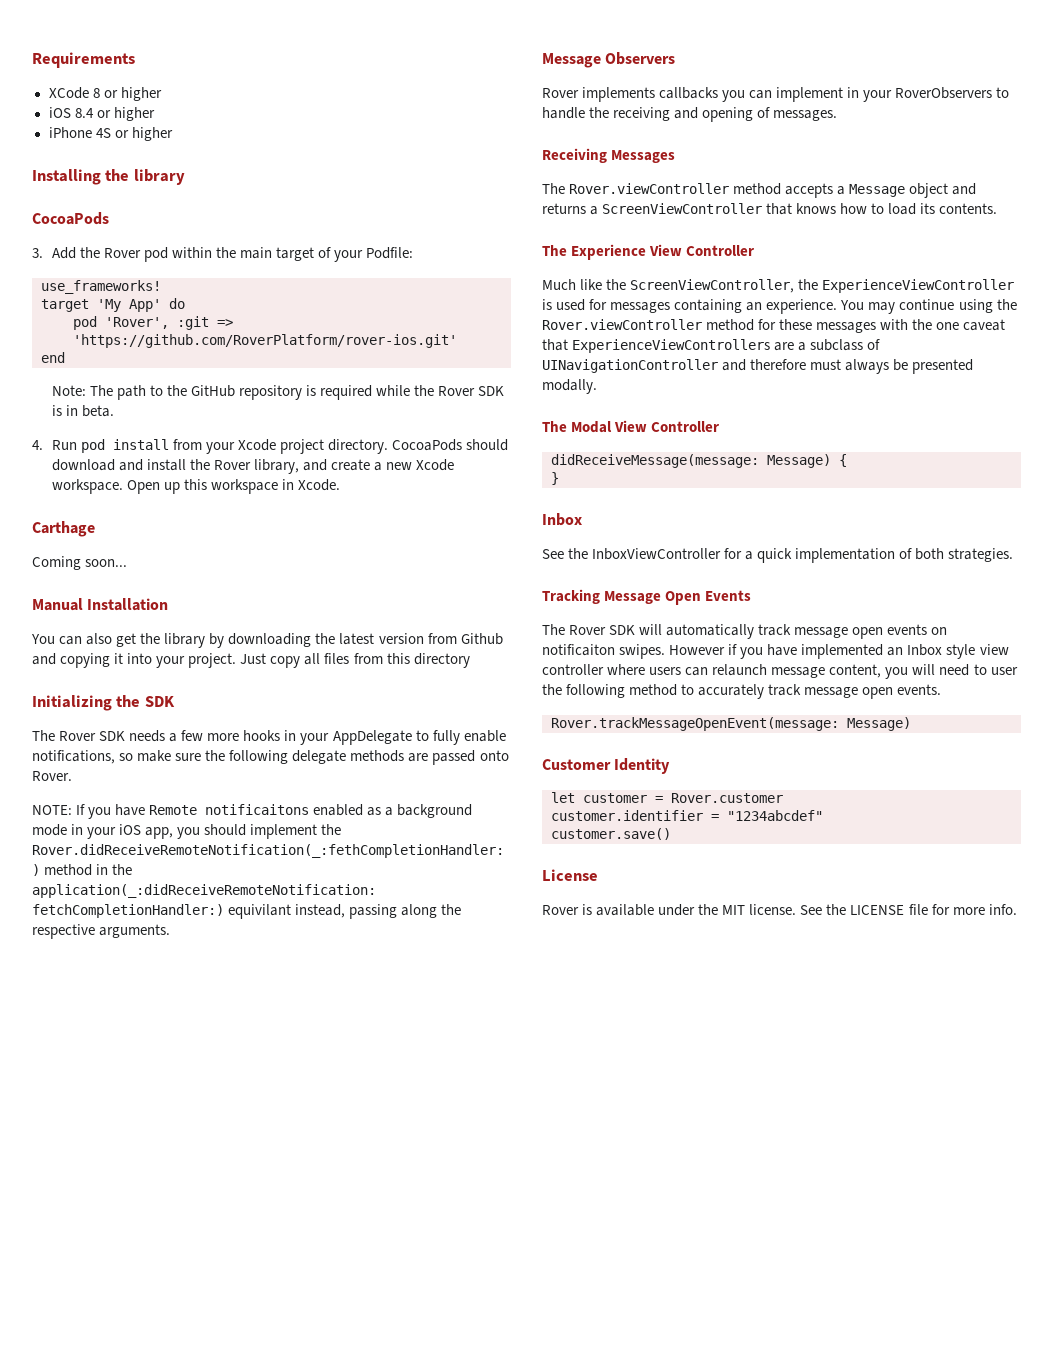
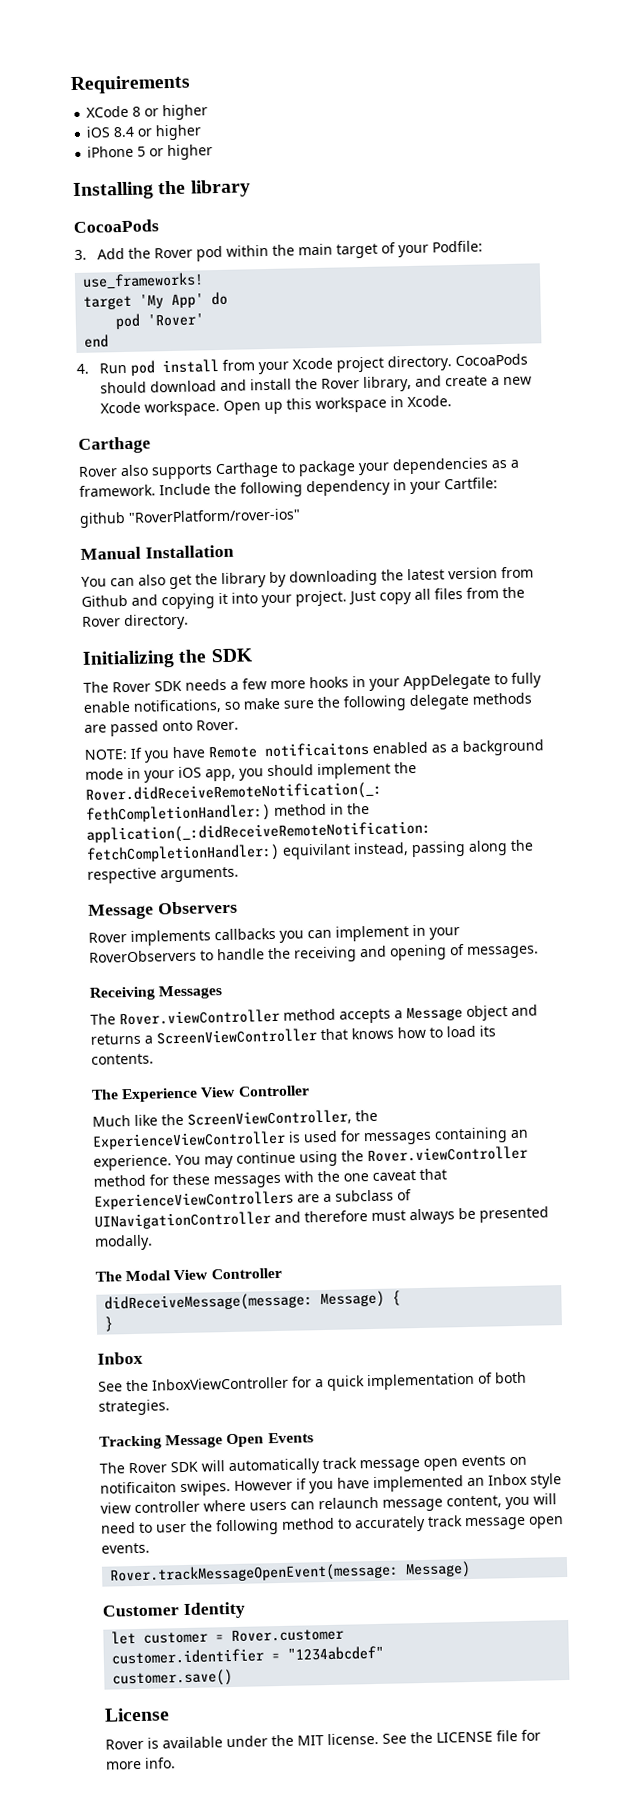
- iPhone 4S or higher
+ iPhone 5 or higher
- pod 'Rover', :git => 'https://github.com/RoverPlatform/rover-ios.git'
+ pod 'Rover'
  end
- Note: The path to the GitHub repository is required while the Rover SDK is in beta.
- Coming soon...
+ Rover also supports Carthage to package your dependencies as a framework. Include the following dependency in your Cartfile:
+ github "RoverPlatform/rover-ios"
- Just copy all files from this directory
+ Just copy all files from the Rover directory.

